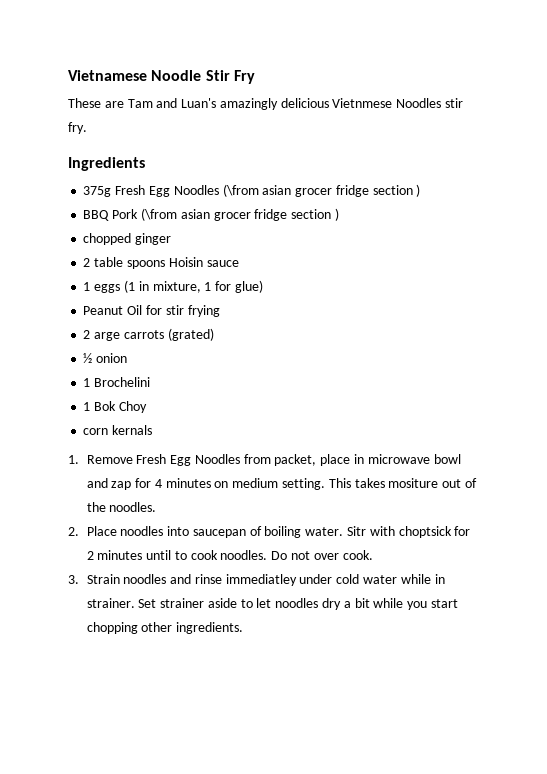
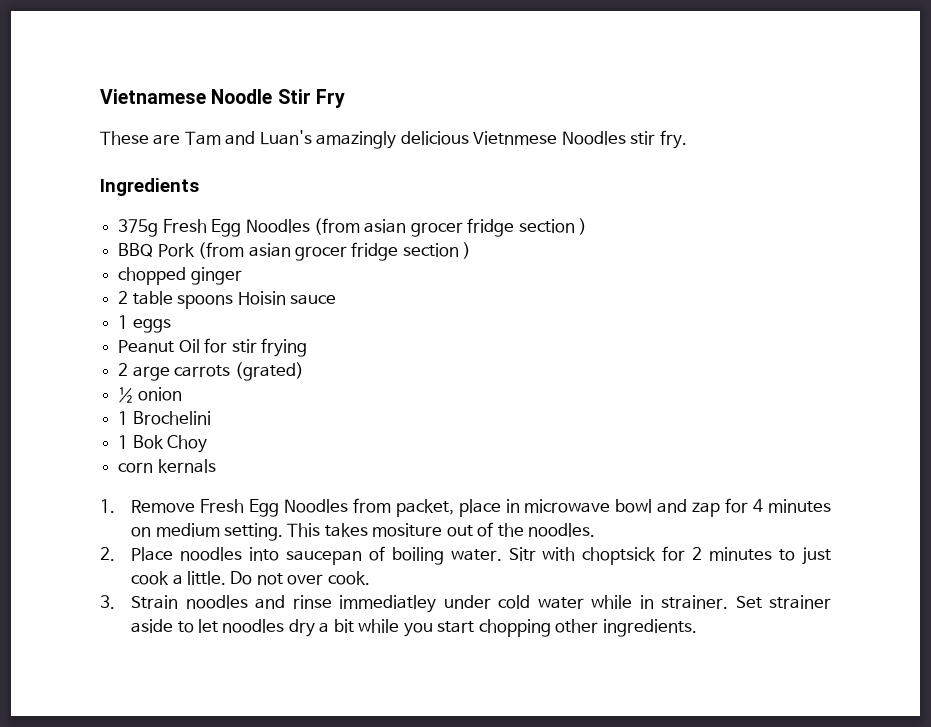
- 375g Fresh Egg Noodles (\from asian grocer fridge section )
+ 375g Fresh Egg Noodles (from asian grocer fridge section )
- BBQ Pork (\from asian grocer fridge section )
+ BBQ Pork (from asian grocer fridge section )
- 1 eggs (1 in mixture, 1 for glue)
+ 1 eggs
- Sitr with choptsick for 2 minutes until to cook noodles.
+ Sitr with choptsick for 2 minutes to just cook a little.

